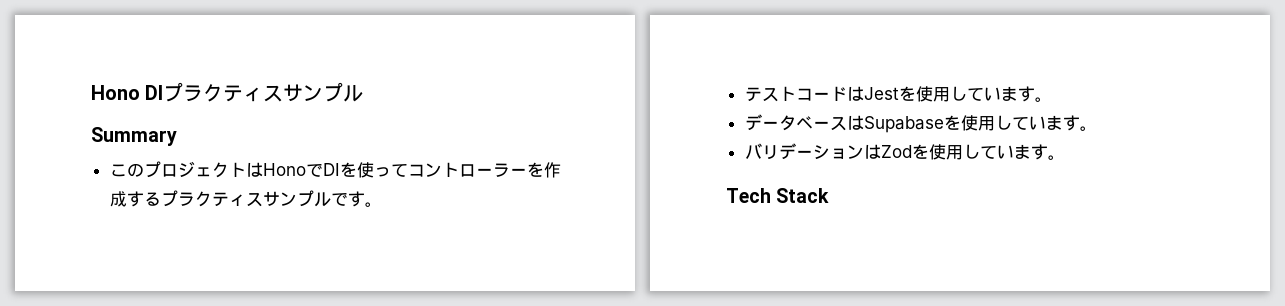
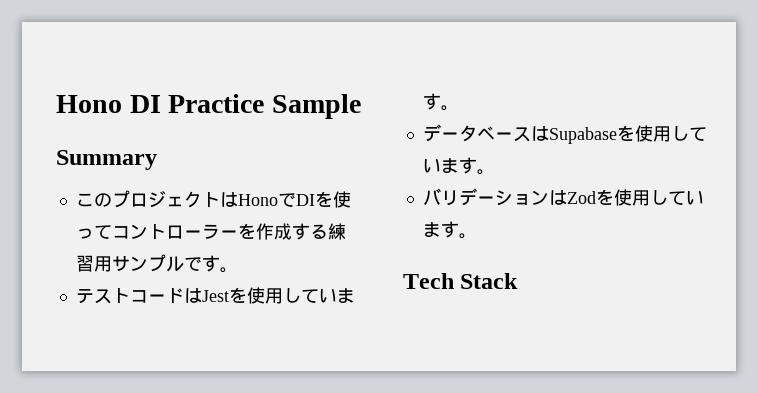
- Hono DIプラクティスサンプル
+ Hono DI Practice Sample
- このプロジェクトはHonoでDIを使ってコントローラーを作成するプラクティスサンプルです。
+ このプロジェクトはHonoでDIを使ってコントローラーを作成する練習用サンプルです。

